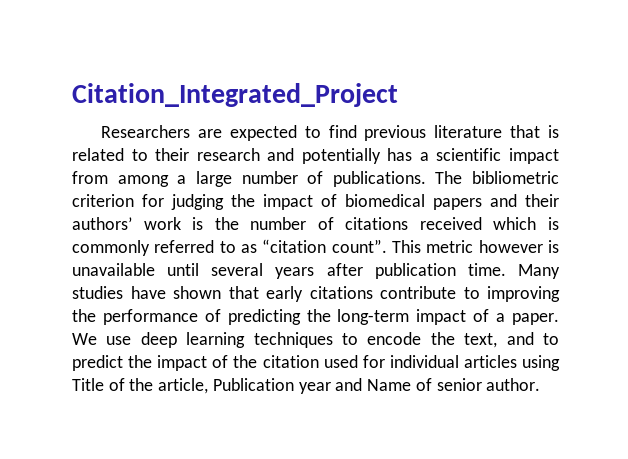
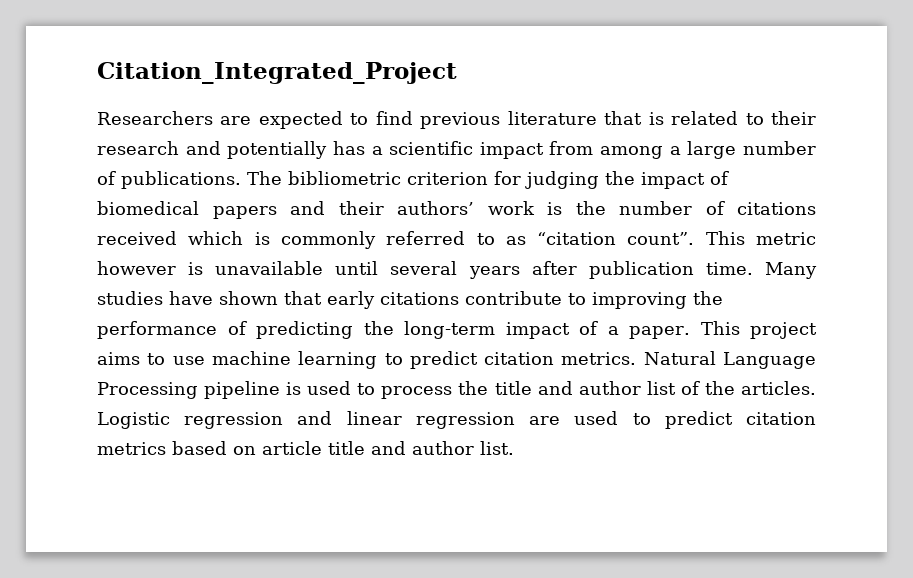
- We use deep learning techniques to encode the text, and to predict the impact of the citation used for individual articles using Title of the article, Publication year and Name of senior author.
+ This project aims to use machine learning to predict citation metrics. Natural Language Processing pipeline is used to process the title and author list of the articles. Logistic regression and linear regression are used to predict citation metrics based on article title and author list.

